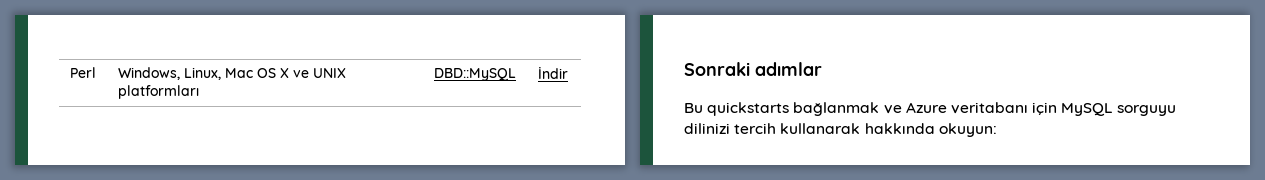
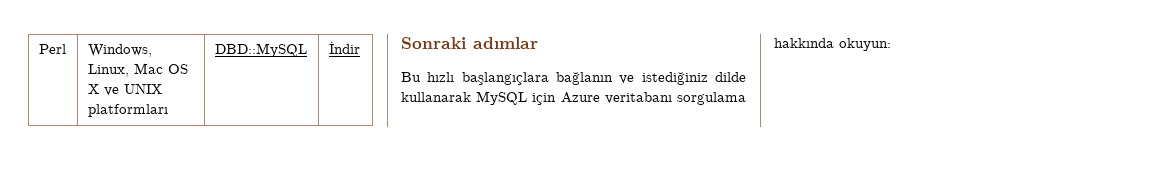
- Bu quickstarts bağlanmak ve Azure veritabanı için MySQL sorguyu dilinizi tercih kullanarak hakkında okuyun:
+ Bu hızlı başlangıçlara bağlanın ve istediğiniz dilde kullanarak MySQL için Azure veritabanı sorgulama hakkında okuyun:

